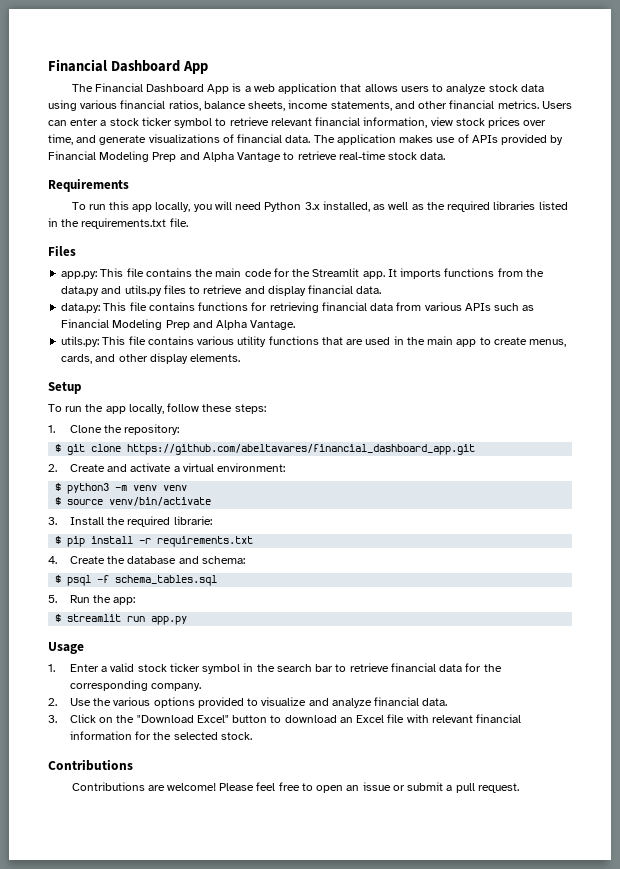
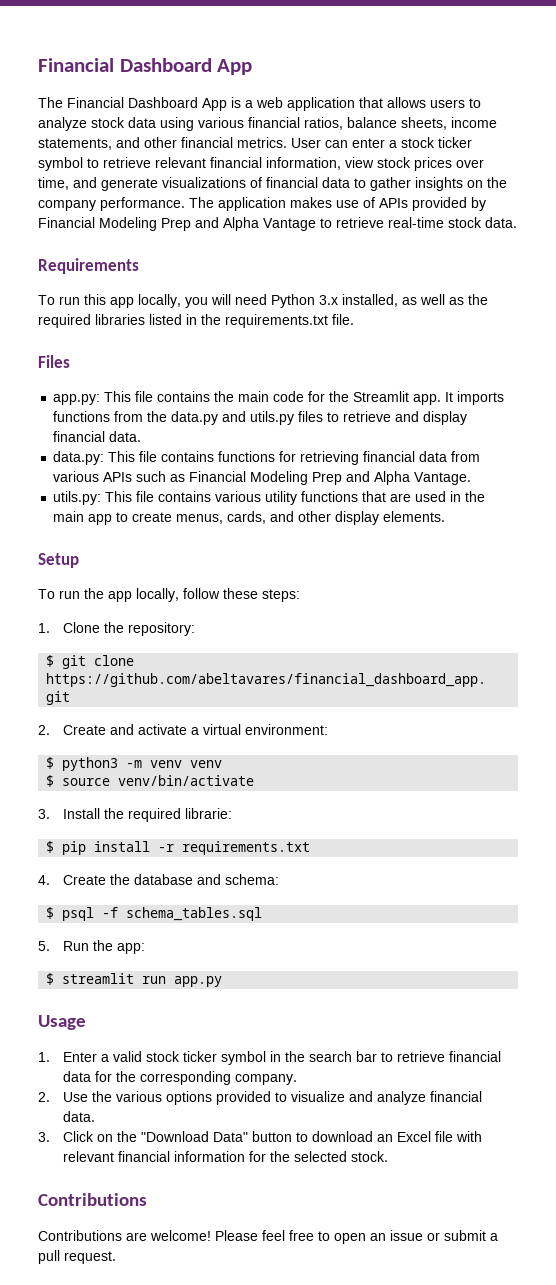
- Users can enter a stock ticker symbol to retrieve relevant financial information, view stock prices over time, and generate visualizations of financial data.
+ User can enter a stock ticker symbol to retrieve relevant financial information, view stock prices over time, and generate visualizations of financial data to gather insights on the company performance.
- 3. Click on the "Download Excel" button to download an Excel file with relevant financial information for the selected stock.
+ 3. Click on the "Download Data" button to download an Excel file with relevant financial information for the selected stock.

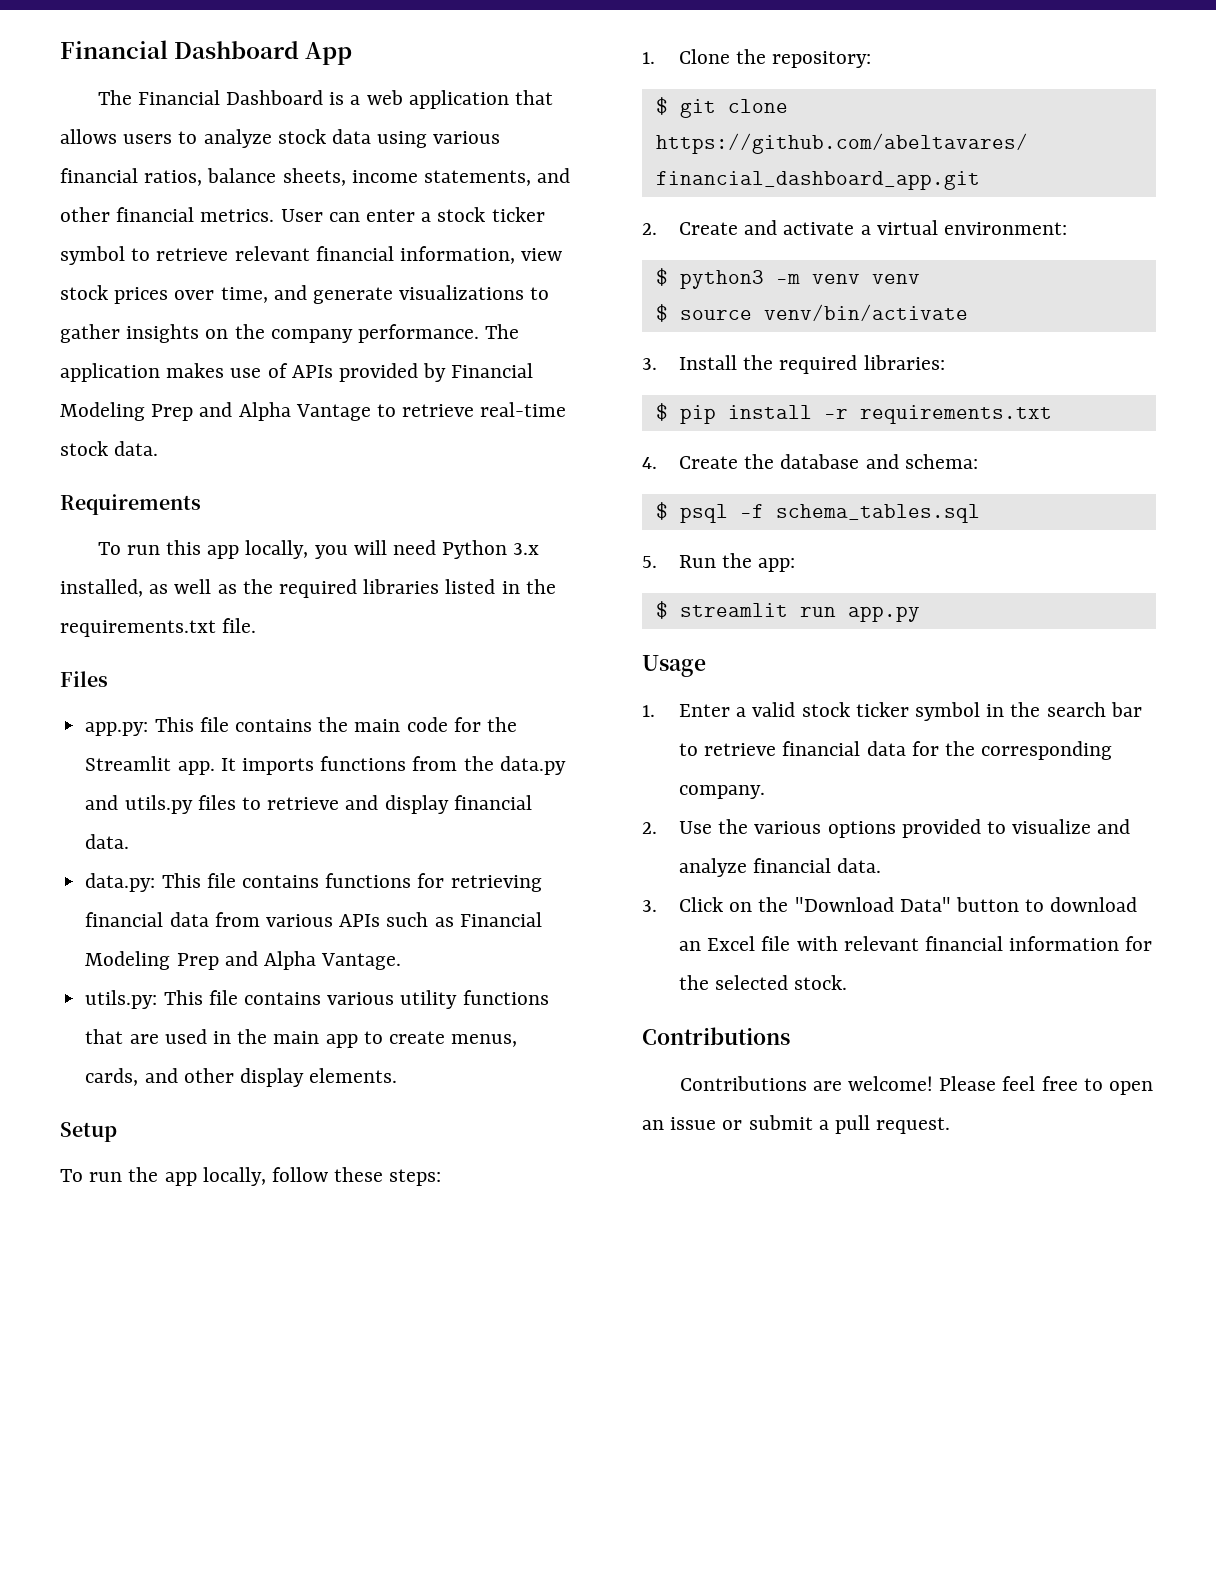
- The Financial Dashboard App is a web application that allows users to analyze stock data using various financial ratios, balance sheets, income statements, and other financial metrics.
+ The Financial Dashboard is a web application that allows users to analyze stock data using various financial ratios, balance sheets, income statements, and other financial metrics.
- User can enter a stock ticker symbol to retrieve relevant financial information, view stock prices over time, and generate visualizations of financial data to gather insights on the company performance.
+ User can enter a stock ticker symbol to retrieve relevant financial information, view stock prices over time, and generate visualizations to gather insights on the company performance.
- 3. Install the required librarie:
+ 3. Install the required libraries:

